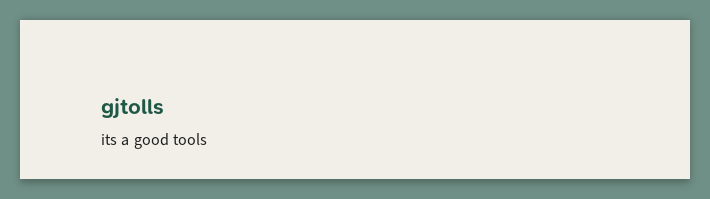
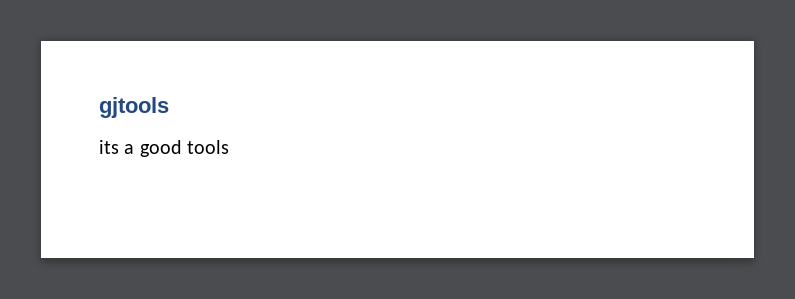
- gjtolls
+ gjtools

